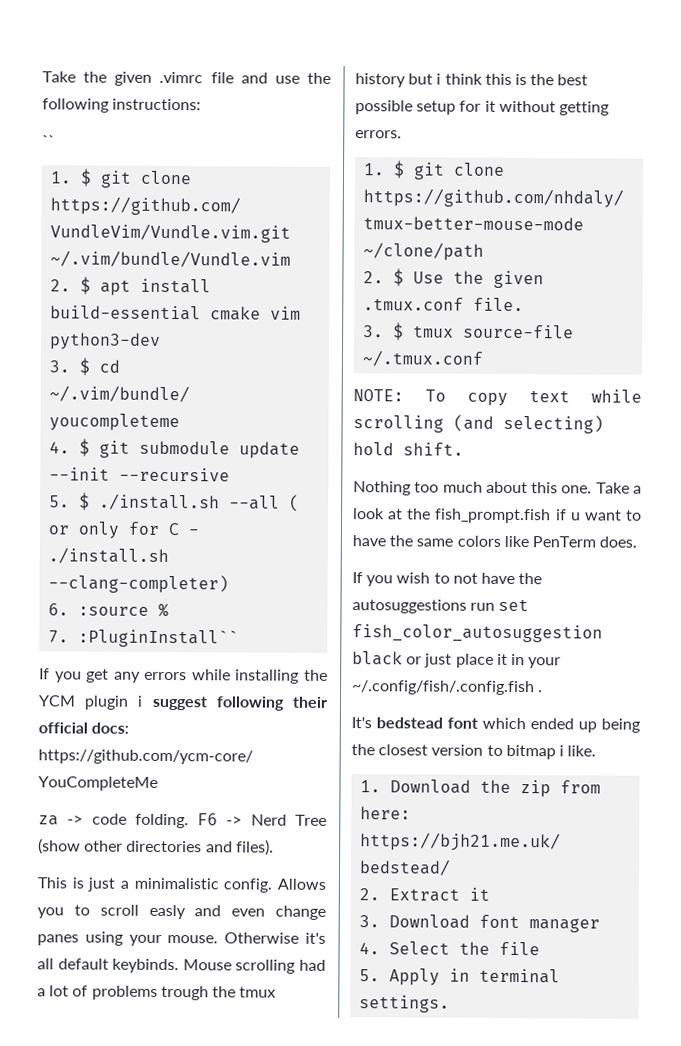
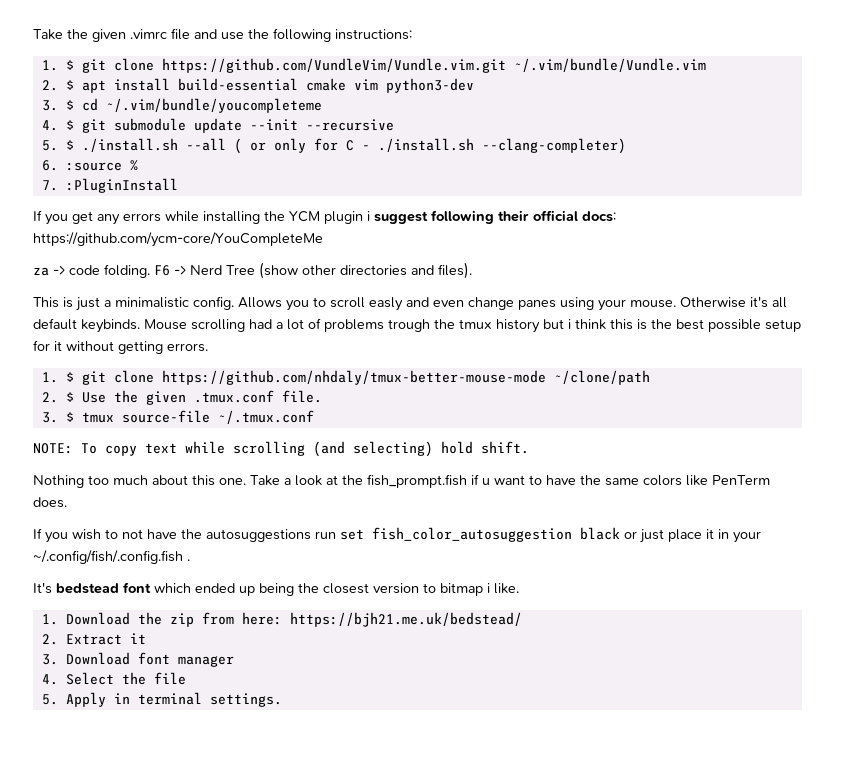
- ``
- 7. :PluginInstall``
+ 7. :PluginInstall

